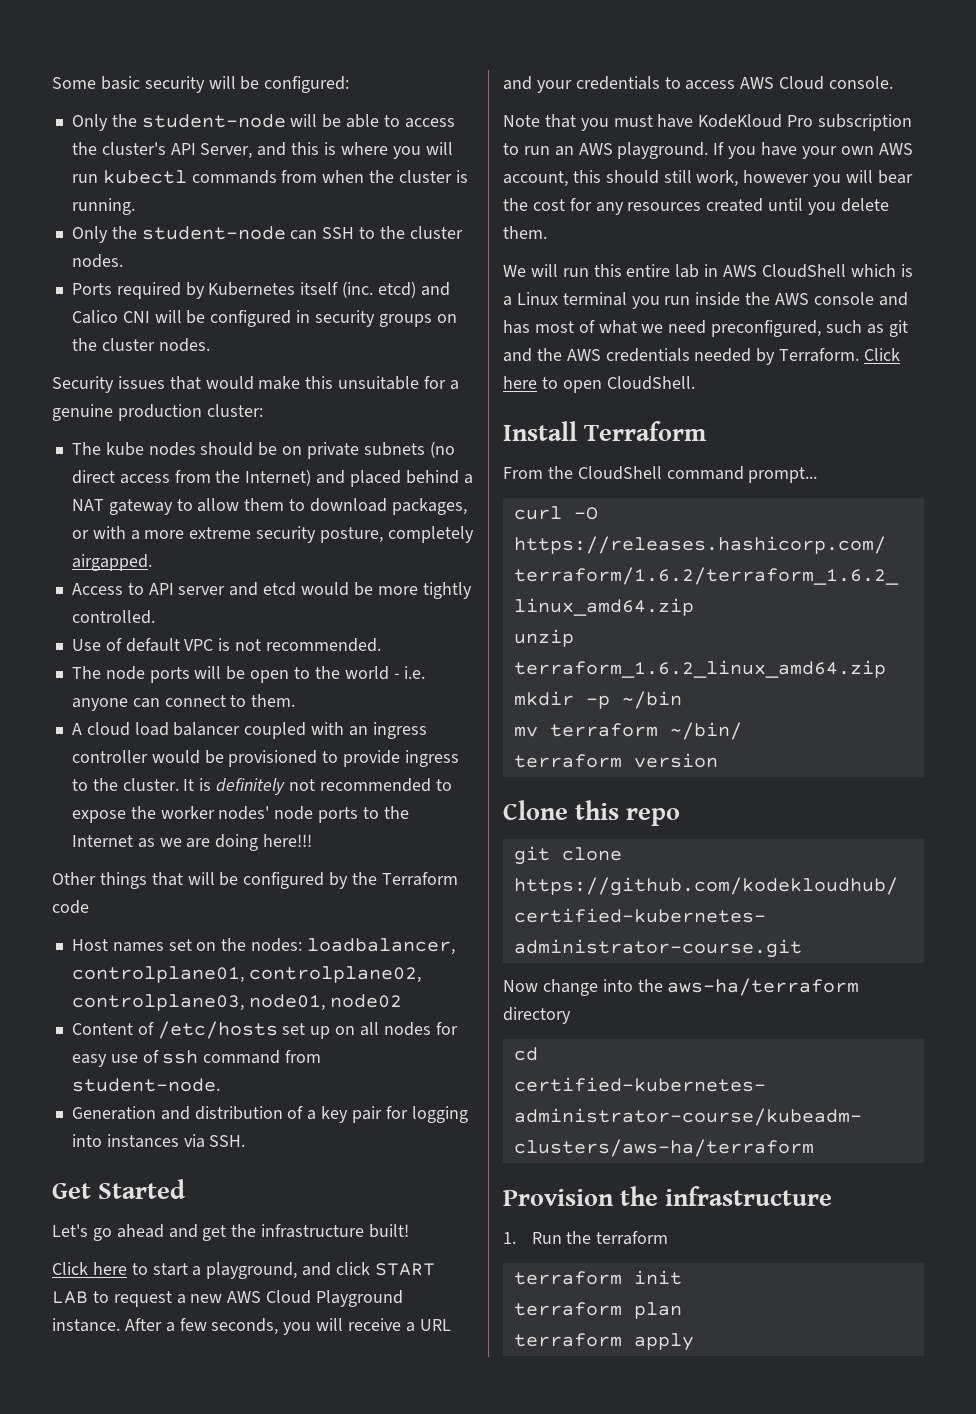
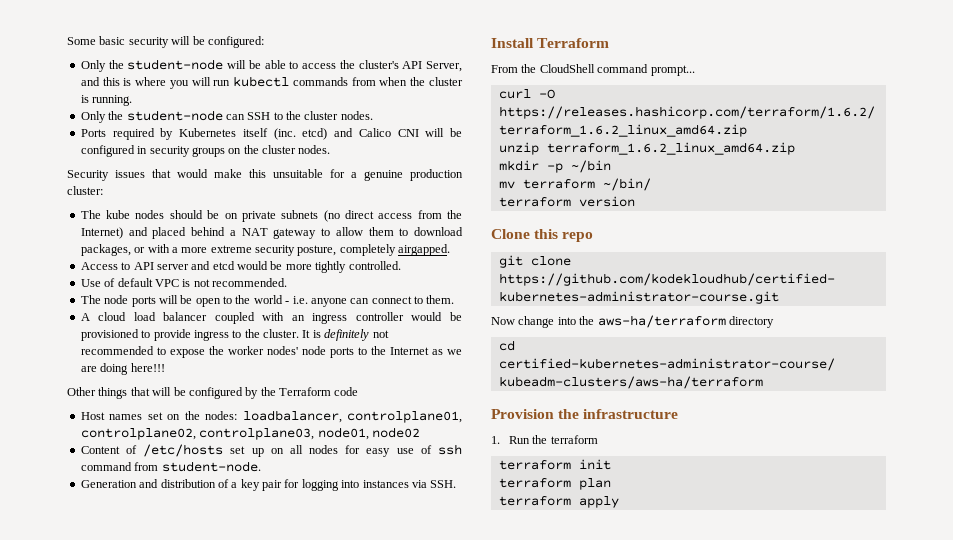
- Get Started
- Let's go ahead and get the infrastructure built!
- Click here to start a playground, and click START LAB to request a new AWS Cloud Playground instance. After a few seconds, you will receive a URL and your credentials to access AWS Cloud console.
- Note that you must have KodeKloud Pro subscription to run an AWS playground. If you have your own AWS account, this should still work, however you will bear the cost for any resources created until you delete them.
- We will run this entire lab in AWS CloudShell which is a Linux terminal you run inside the AWS console and has most of what we need preconfigured, such as git and the AWS credentials needed by Terraform. Click here to open CloudShell.

